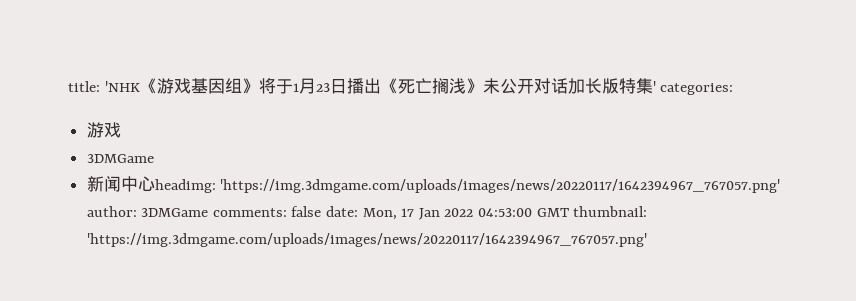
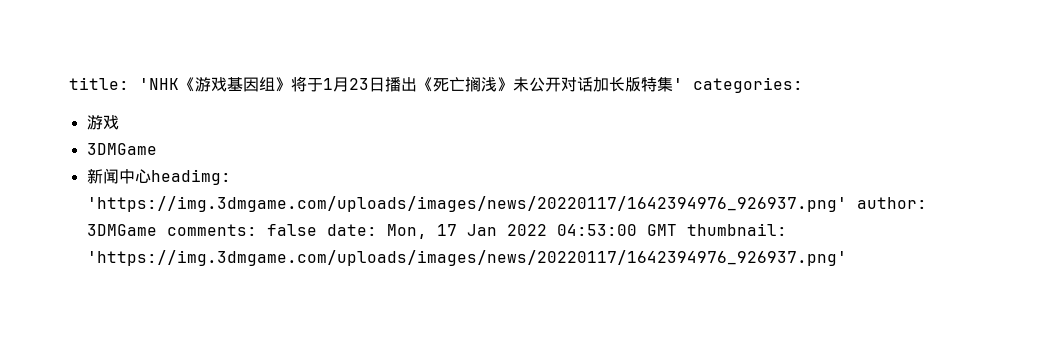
- 新闻中心headimg: 'https://img.3dmgame.com/uploads/images/news/20220117/1642394967_767057.png' author: 3DMGame comments: false date: Mon, 17 Jan 2022 04:53:00 GMT thumbnail: 'https://img.3dmgame.com/uploads/images/news/20220117/1642394967_767057.png'
+ 新闻中心headimg: 'https://img.3dmgame.com/uploads/images/news/20220117/1642394976_926937.png' author: 3DMGame comments: false date: Mon, 17 Jan 2022 04:53:00 GMT thumbnail: 'https://img.3dmgame.com/uploads/images/news/20220117/1642394976_926937.png'

